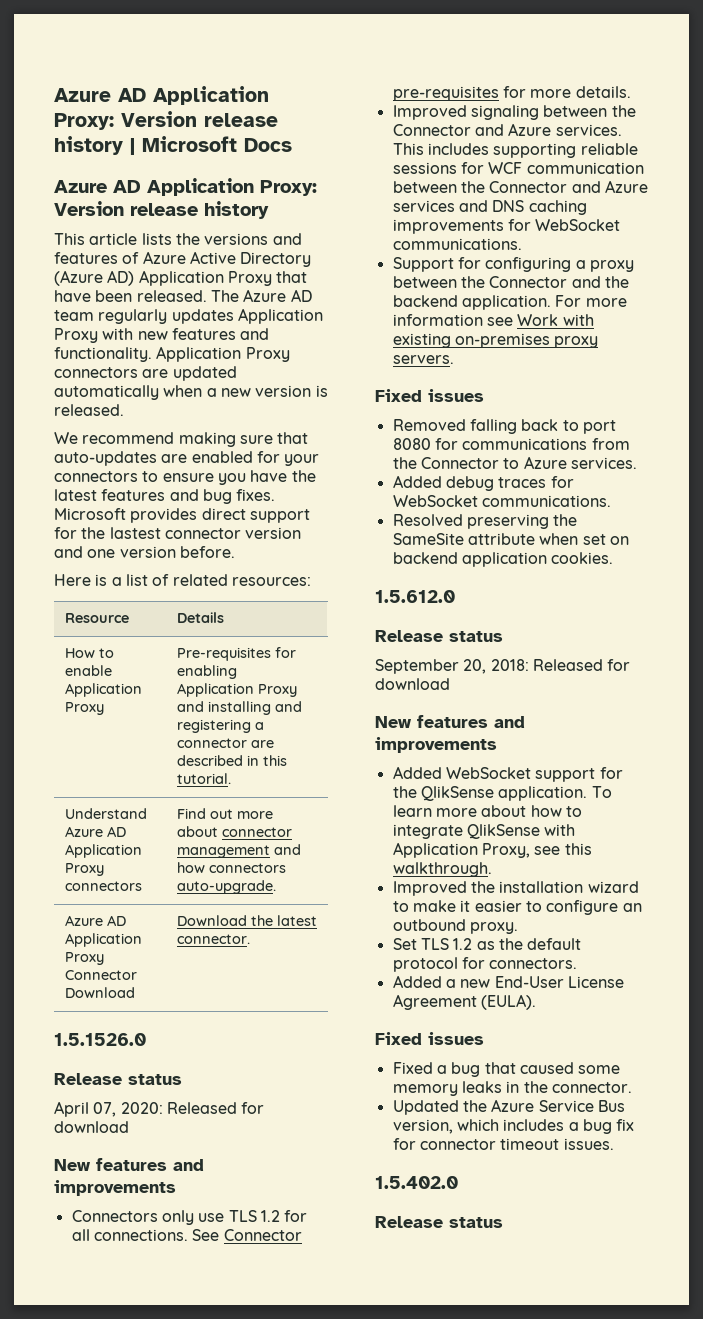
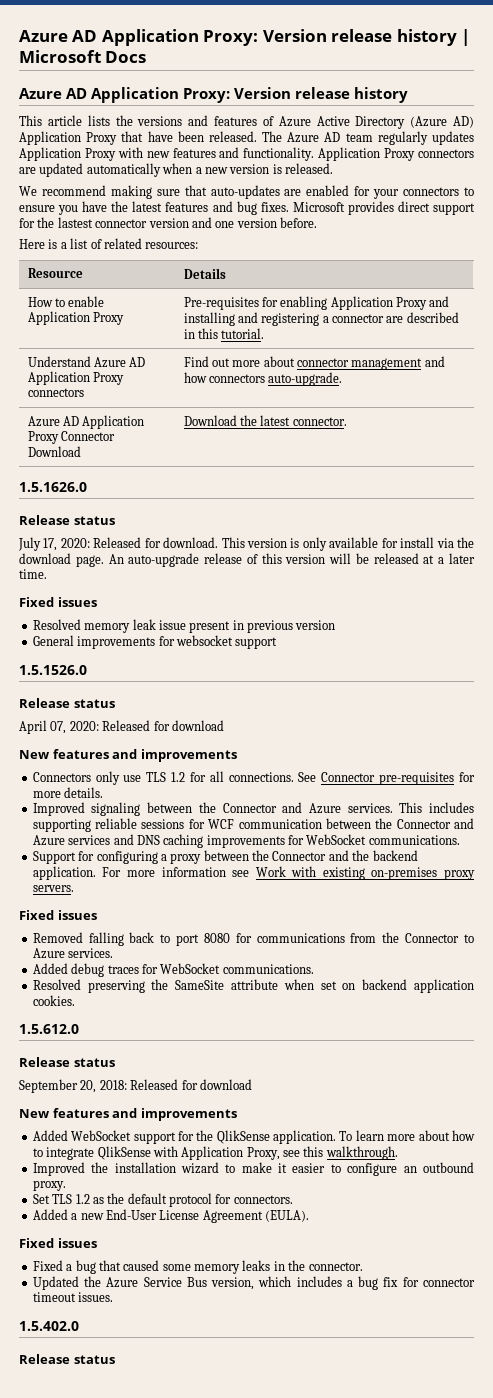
+ 1.5.1626.0
+ Release status
+ July 17, 2020: Released for download. This version is only available for install via the download page. An auto-upgrade release of this version will be released at a later time.
+ Fixed issues
+ Resolved memory leak issue present in previous version
+ General improvements for websocket support

